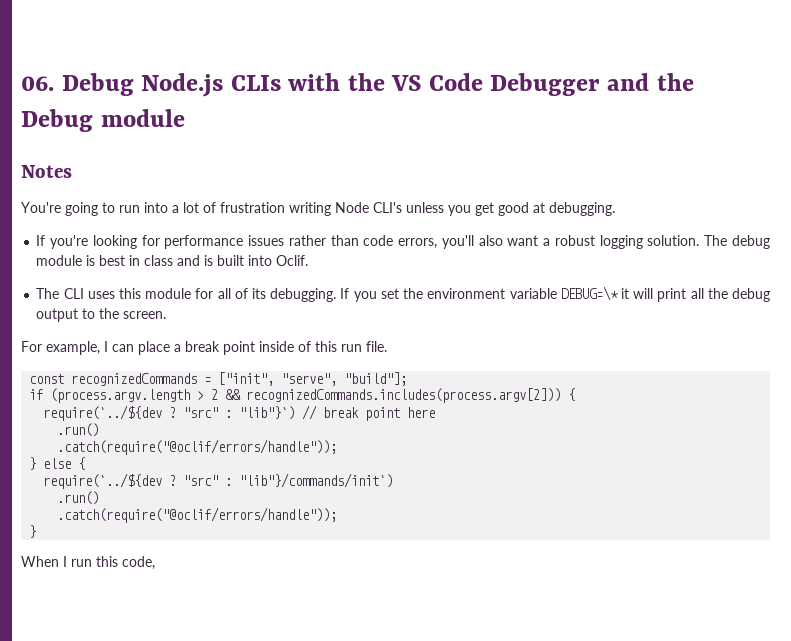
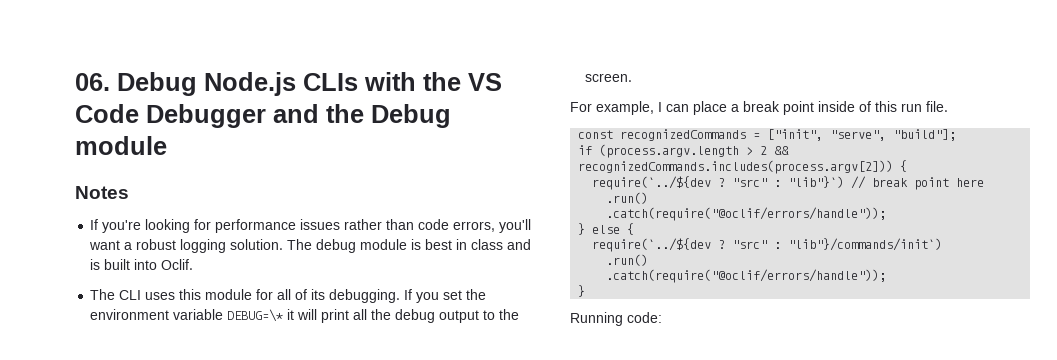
- You're going to run into a lot of frustration writing Node CLI's unless you get good at debugging.
- If you're looking for performance issues rather than code errors, you'll also want a robust logging solution.
+ If you're looking for performance issues rather than code errors, you'll want a robust logging solution.
- When I run this code,
+ Running code:

